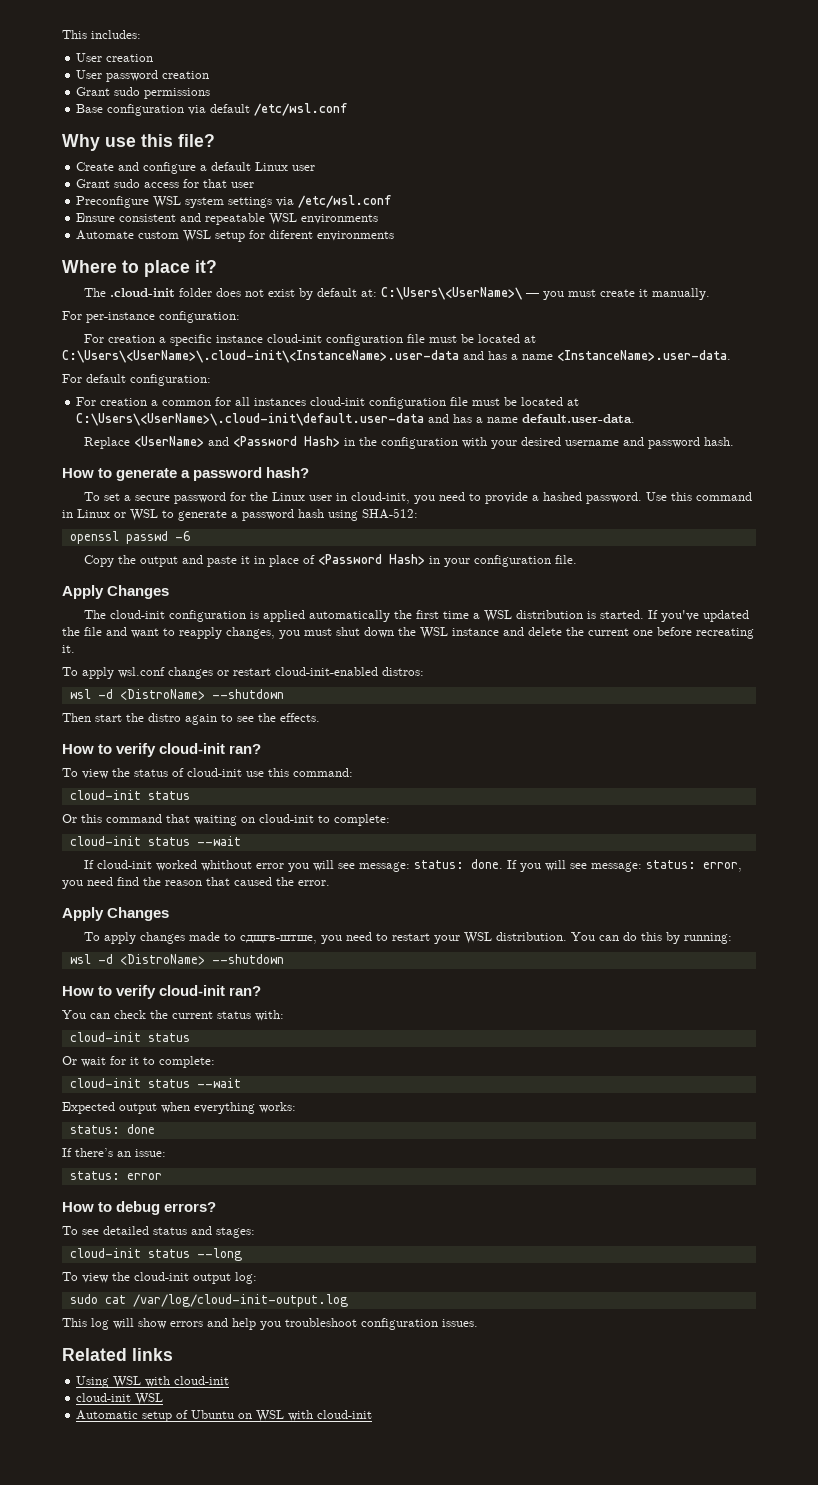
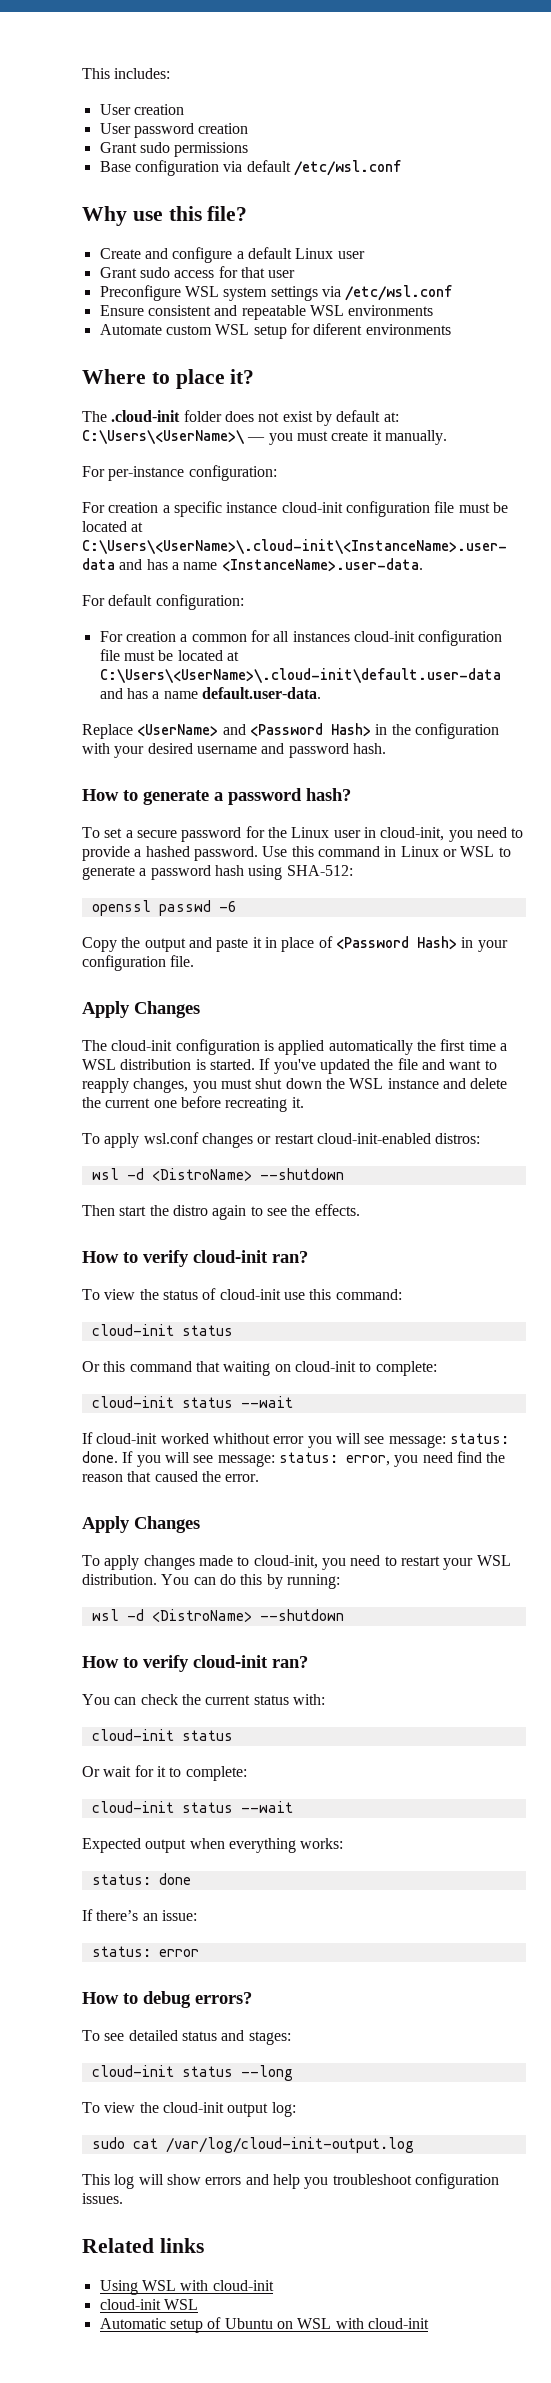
- To apply changes made to сдщгв-штше, you need to restart your WSL distribution.
+ To apply changes made to cloud-init, you need to restart your WSL distribution.

